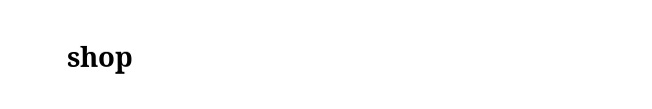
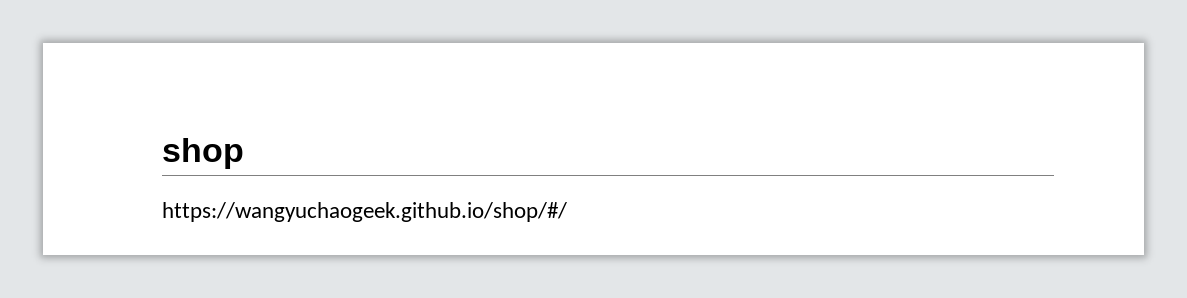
+ https://wangyuchaogeek.github.io/shop/#/

